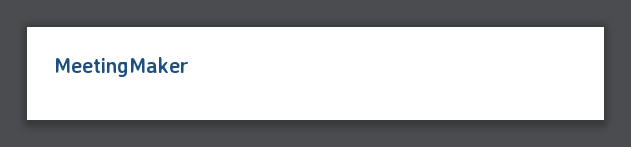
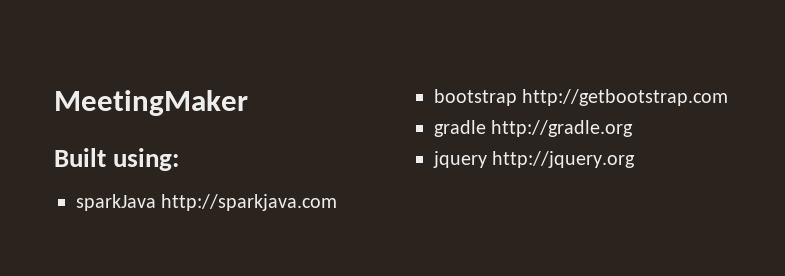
+ Built using:
+ sparkJava http://sparkjava.com
+ bootstrap http://getbootstrap.com
+ gradle http://gradle.org
+ jquery http://jquery.org

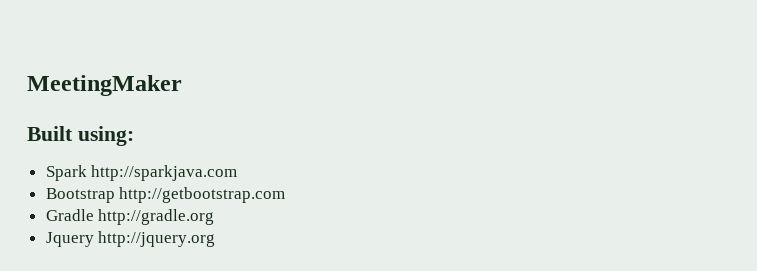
- sparkJava http://sparkjava.com
+ Spark http://sparkjava.com
- bootstrap http://getbootstrap.com
+ Bootstrap http://getbootstrap.com
- gradle http://gradle.org
+ Gradle http://gradle.org
- jquery http://jquery.org
+ Jquery http://jquery.org

